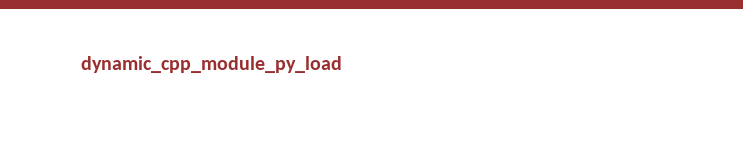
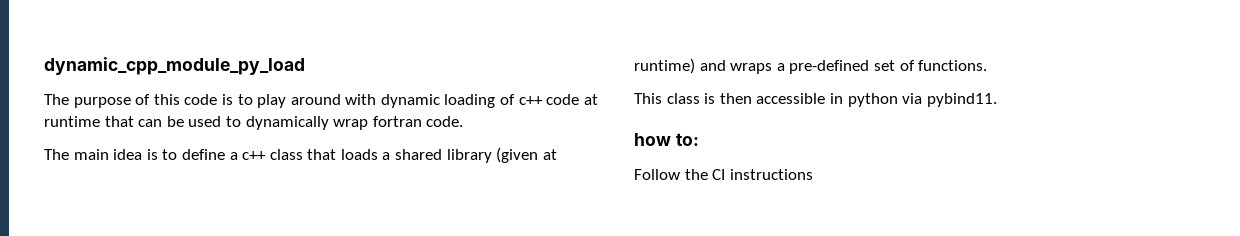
+ The purpose of this code is to play around with dynamic loading of c++ code at runtime that can be used to dynamically wrap fortran code.
+ The main idea is to define a c++ class that loads a shared library (given at runtime) and wraps a pre-defined set of functions.
+ This class is then accessible in python via pybind11.
+ how to:
+ Follow the CI instructions

